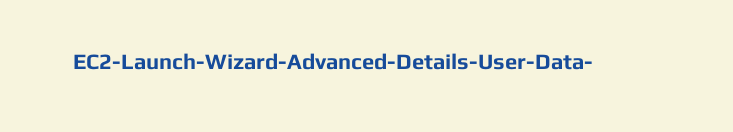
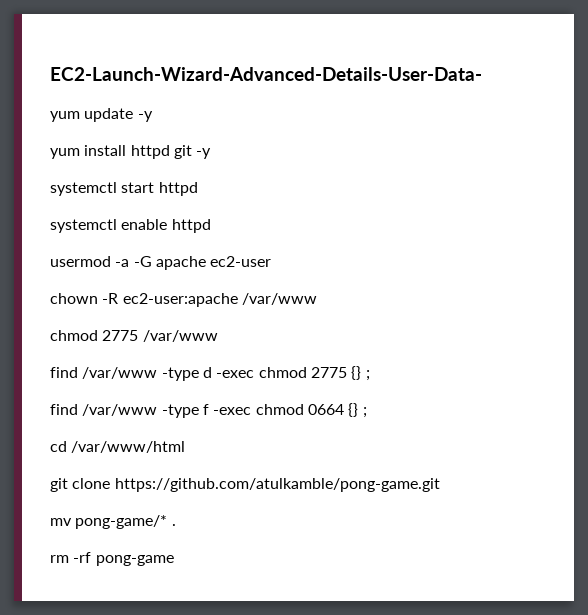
+ yum update -y
+ yum install httpd git -y
+ systemctl start httpd
+ systemctl enable httpd
+ usermod -a -G apache ec2-user
+ chown -R ec2-user:apache /var/www
+ chmod 2775 /var/www
+ find /var/www -type d -exec chmod 2775 {} ;
+ find /var/www -type f -exec chmod 0664 {} ;
+ cd /var/www/html
+ git clone https://github.com/atulkamble/pong-game.git
+ mv pong-game/* .
+ rm -rf pong-game

